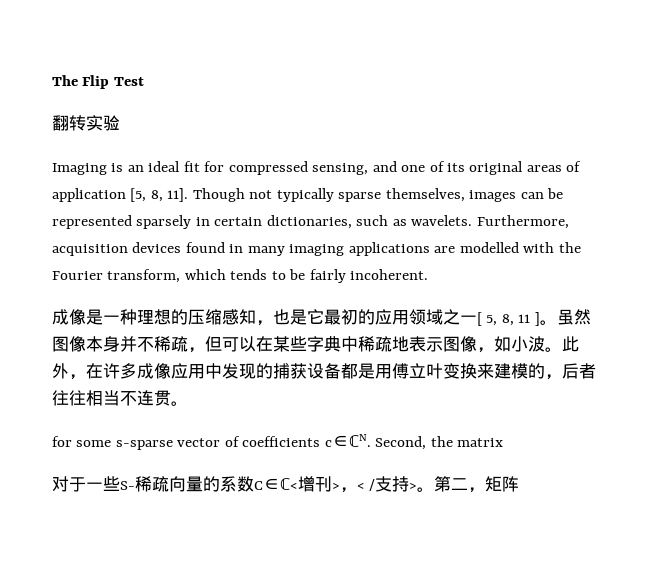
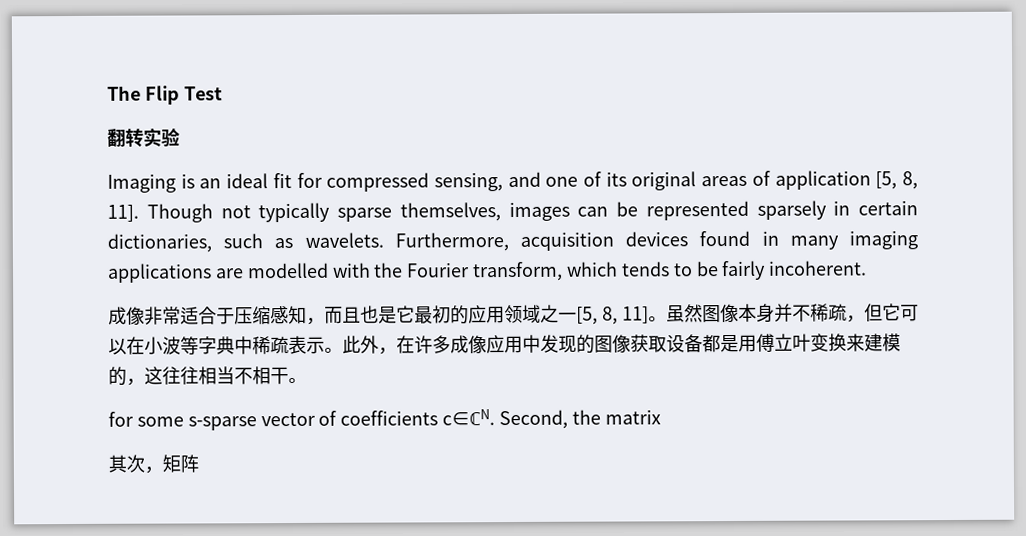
- 成像是一种理想的压缩感知，也是它最初的应用领域之一[ 5, 8, 11 ]。
+ 成像非常适合于压缩感知，而且也是它最初的应用领域之一[5, 8, 11]。
- 虽然图像本身并不稀疏，但可以在某些字典中稀疏地表示图像，如小波。
+ 虽然图像本身并不稀疏，但它可以在小波等字典中稀疏表示。
- 此外，在许多成像应用中发现的捕获设备都是用傅立叶变换来建模的，后者往往相当不连贯。
+ 此外，在许多成像应用中发现的图像获取设备都是用傅立叶变换来建模的，这往往相当不相干。
- 对于一些S-稀疏向量的系数C∈ℂ<增刊>，< /支持>。第二，矩阵
+ 其次，矩阵

